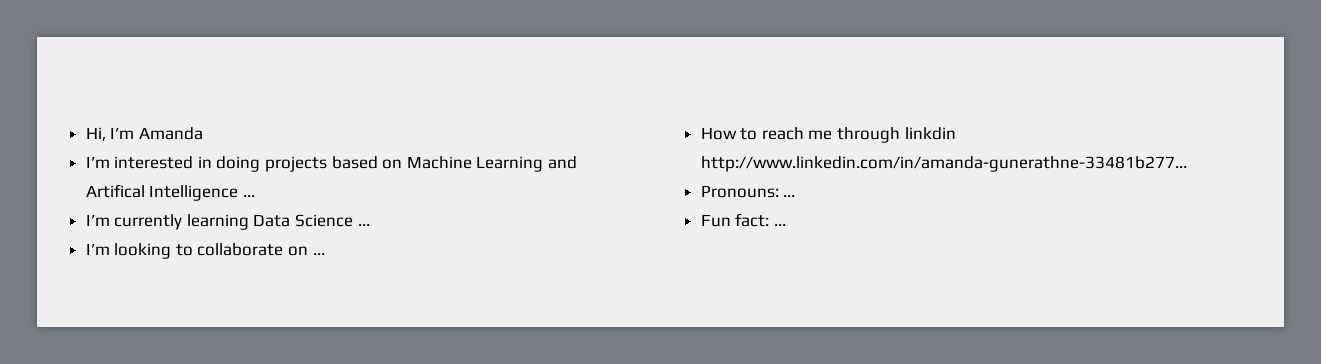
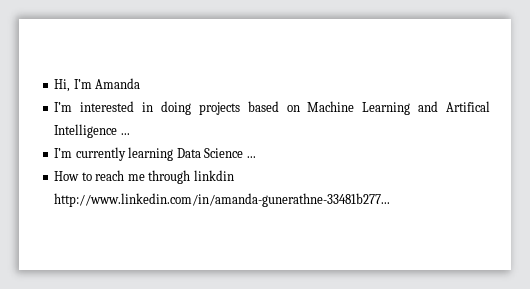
- I’m looking to collaborate on ...
- Pronouns: ...
- Fun fact: ...

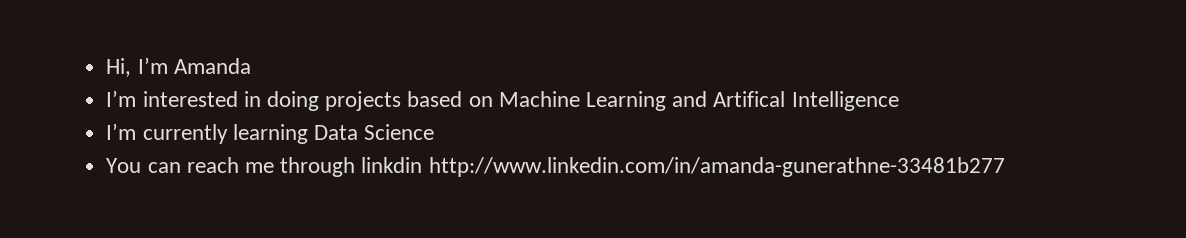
- I’m interested in doing projects based on Machine Learning and Artifical Intelligence ...
+ I’m interested in doing projects based on Machine Learning and Artifical Intelligence
- I’m currently learning Data Science ...
- How to reach me through linkdin http://www.linkedin.com/in/amanda-gunerathne-33481b277...
+ I’m currently learning Data Science
+ You can reach me through linkdin http://www.linkedin.com/in/amanda-gunerathne-33481b277

